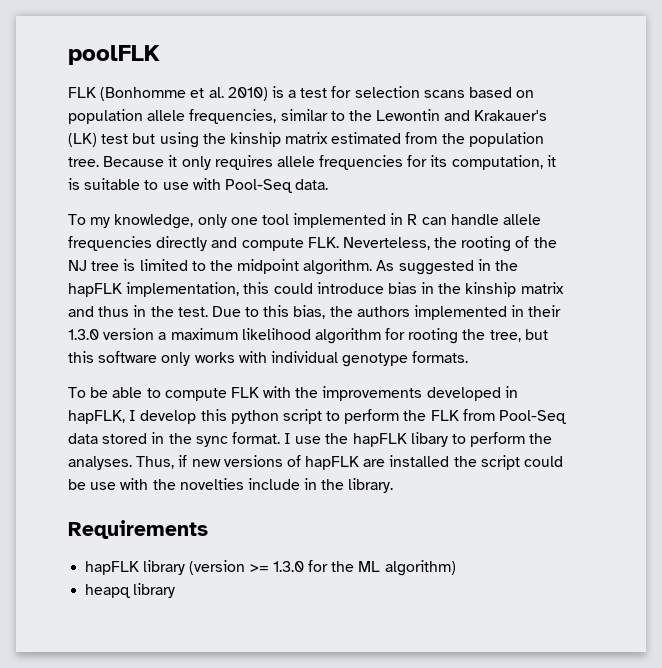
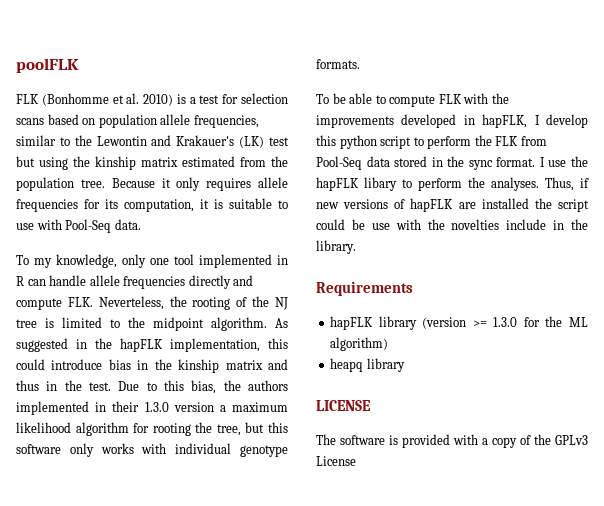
+ LICENSE
+ The software is provided with a copy of the GPLv3 License

